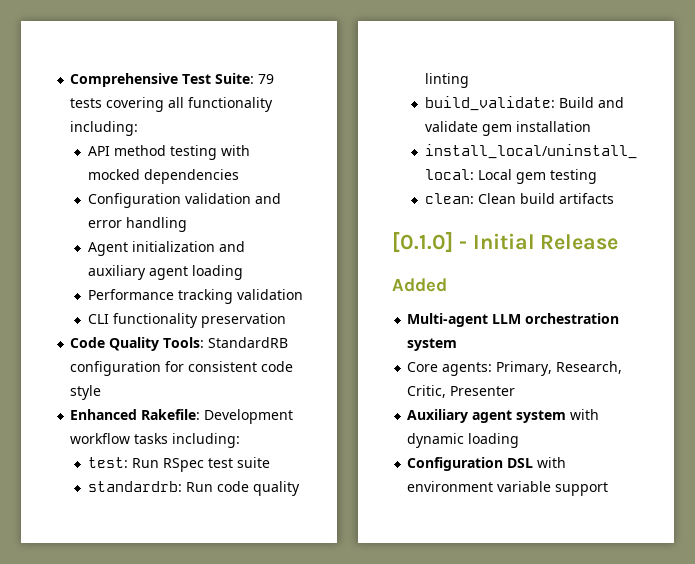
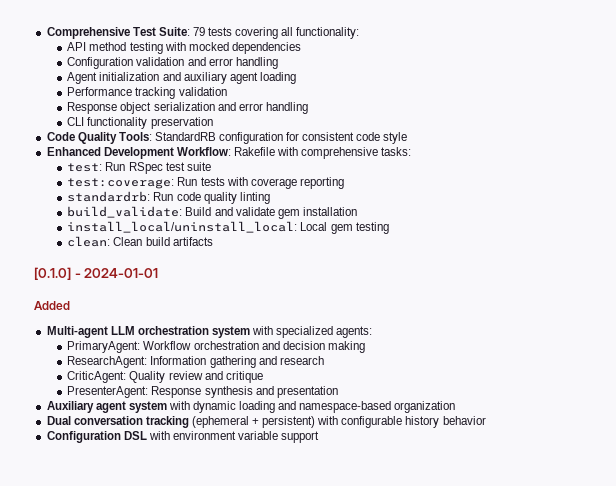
- Comprehensive Test Suite: 79 tests covering all functionality including:
+ Comprehensive Test Suite: 79 tests covering all functionality:
+ Response object serialization and error handling
- Enhanced Rakefile: Development workflow tasks including:
+ Enhanced Development Workflow: Rakefile with comprehensive tasks:
+ test:coverage: Run tests with coverage reporting
- [0.1.0] - Initial Release
+ [0.1.0] - 2024-01-01
- Multi-agent LLM orchestration system
- Core agents: Primary, Research, Critic, Presenter
+ Multi-agent LLM orchestration system with specialized agents:
+ PrimaryAgent: Workflow orchestration and decision making
+ ResearchAgent: Information gathering and research
+ CriticAgent: Quality review and critique
+ PresenterAgent: Response synthesis and presentation
- Auxiliary agent system with dynamic loading
+ Auxiliary agent system with dynamic loading and namespace-based organization
+ Dual conversation tracking (ephemeral + persistent) with configurable history behavior

